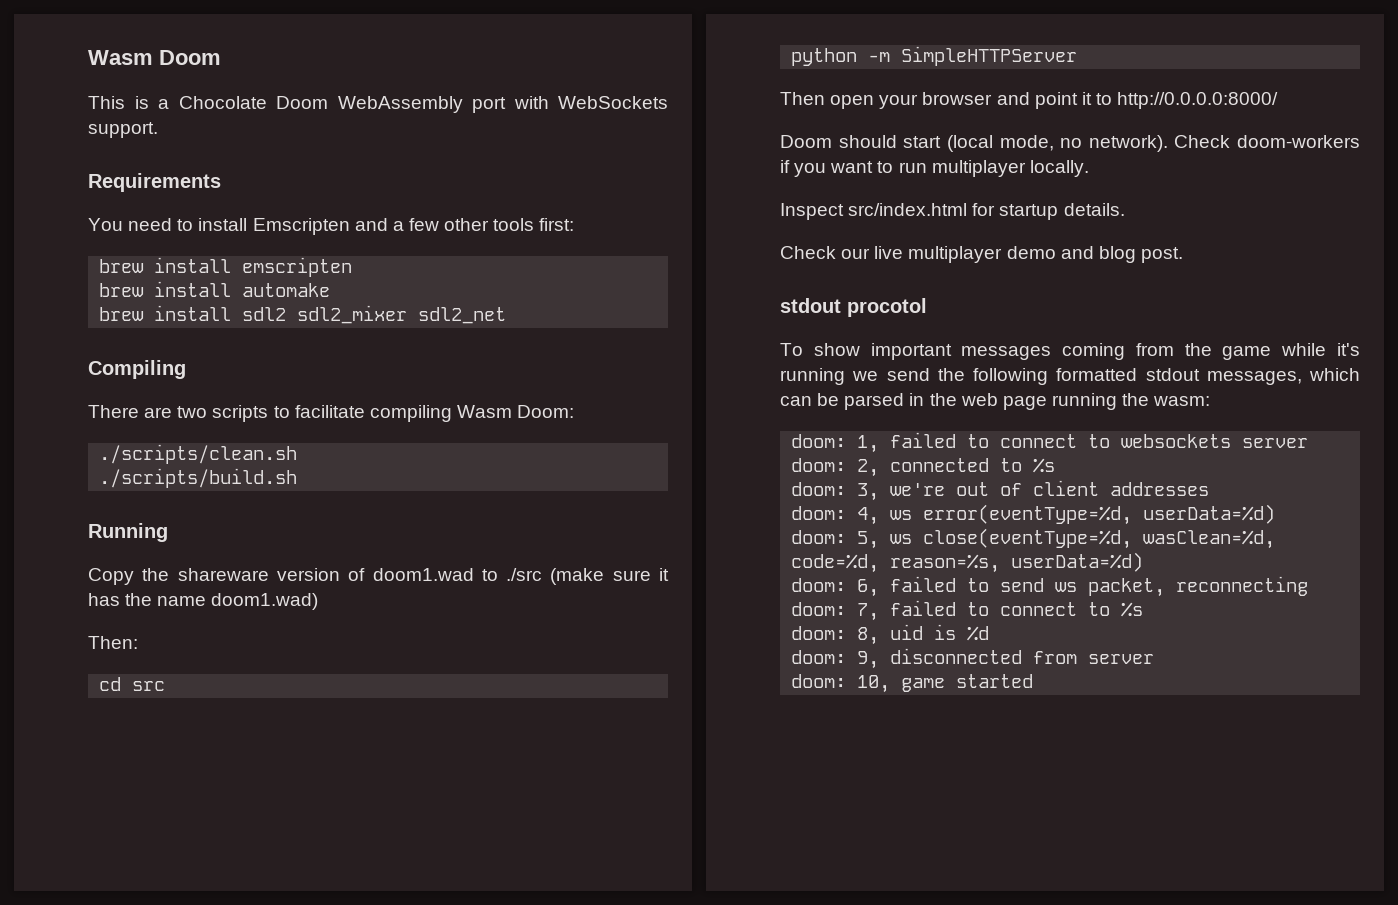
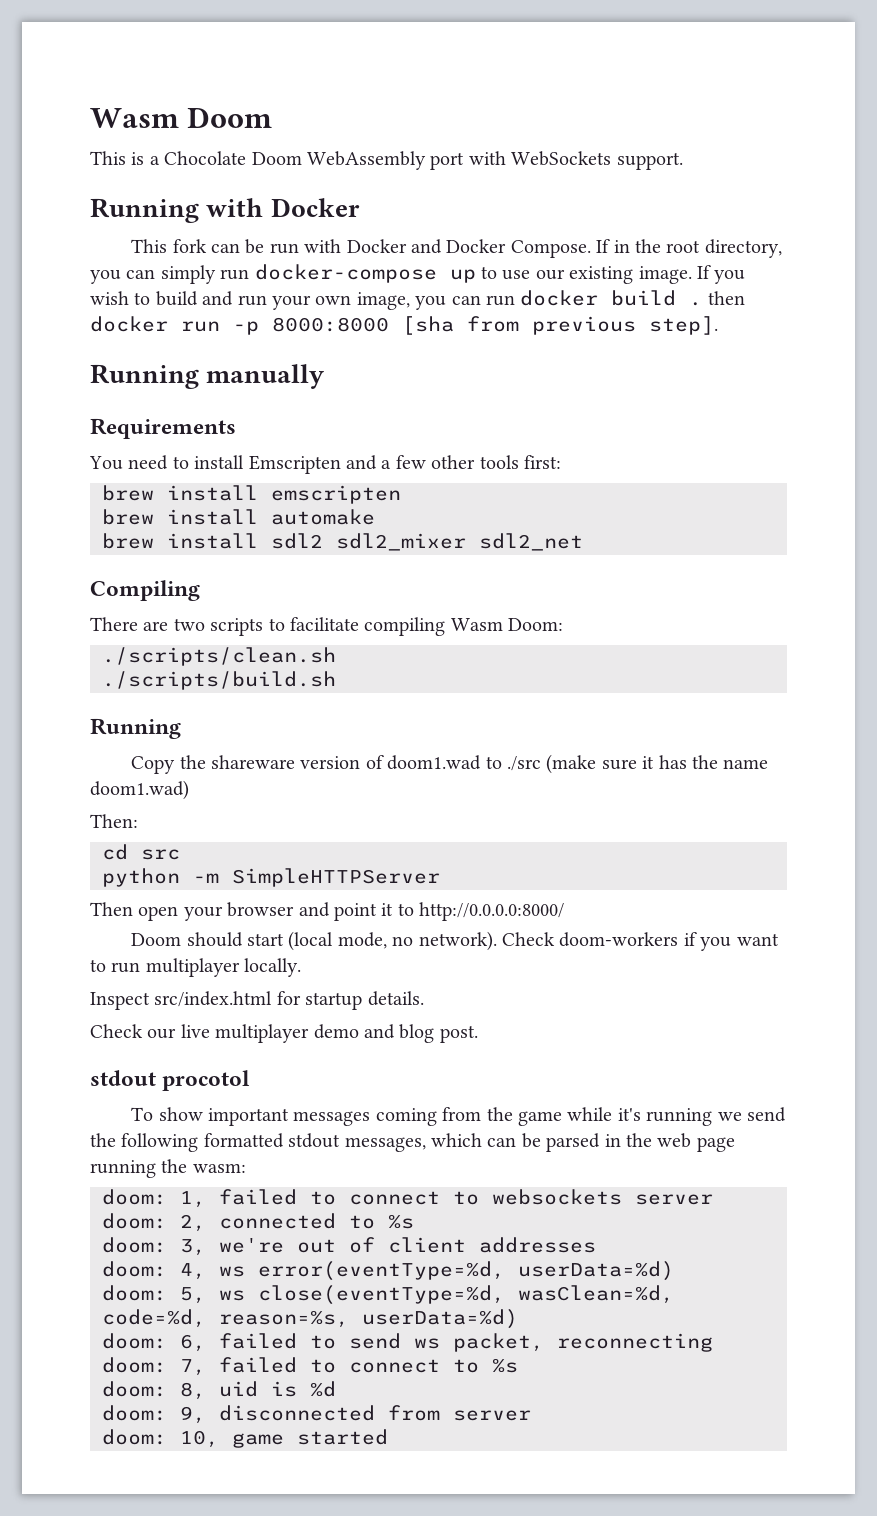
+ Running with Docker
+ This fork can be run with Docker and Docker Compose. If in the root directory, you can simply run docker-compose up to use our existing image. If you wish to build and run your own image, you can run docker build . then docker run -p 8000:8000 [sha from previous step].
+ Running manually

